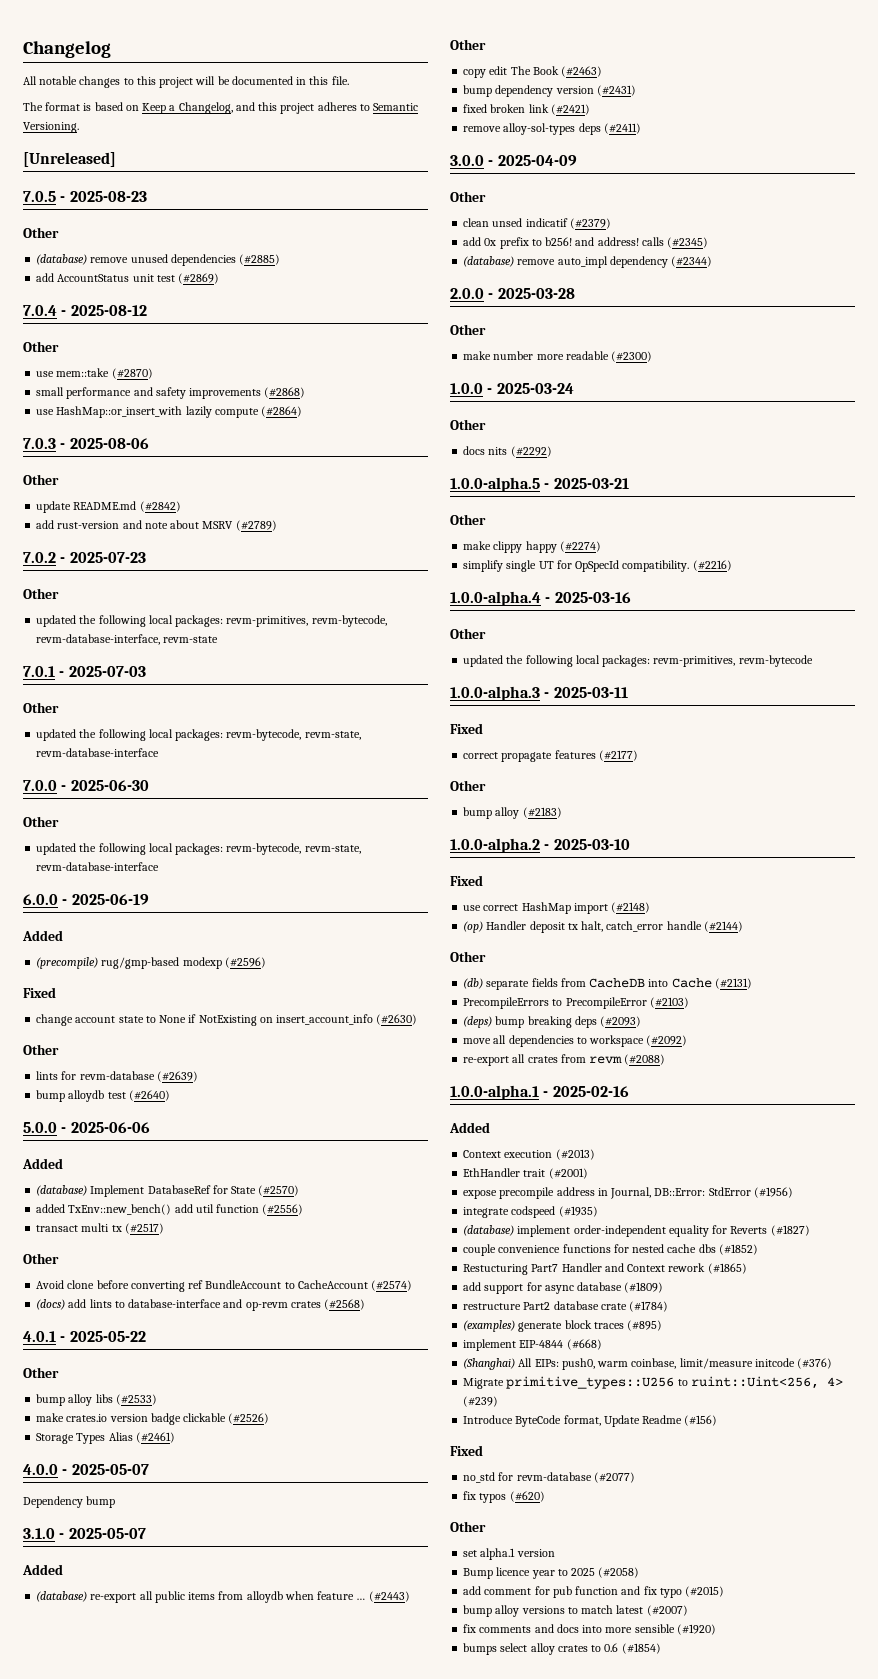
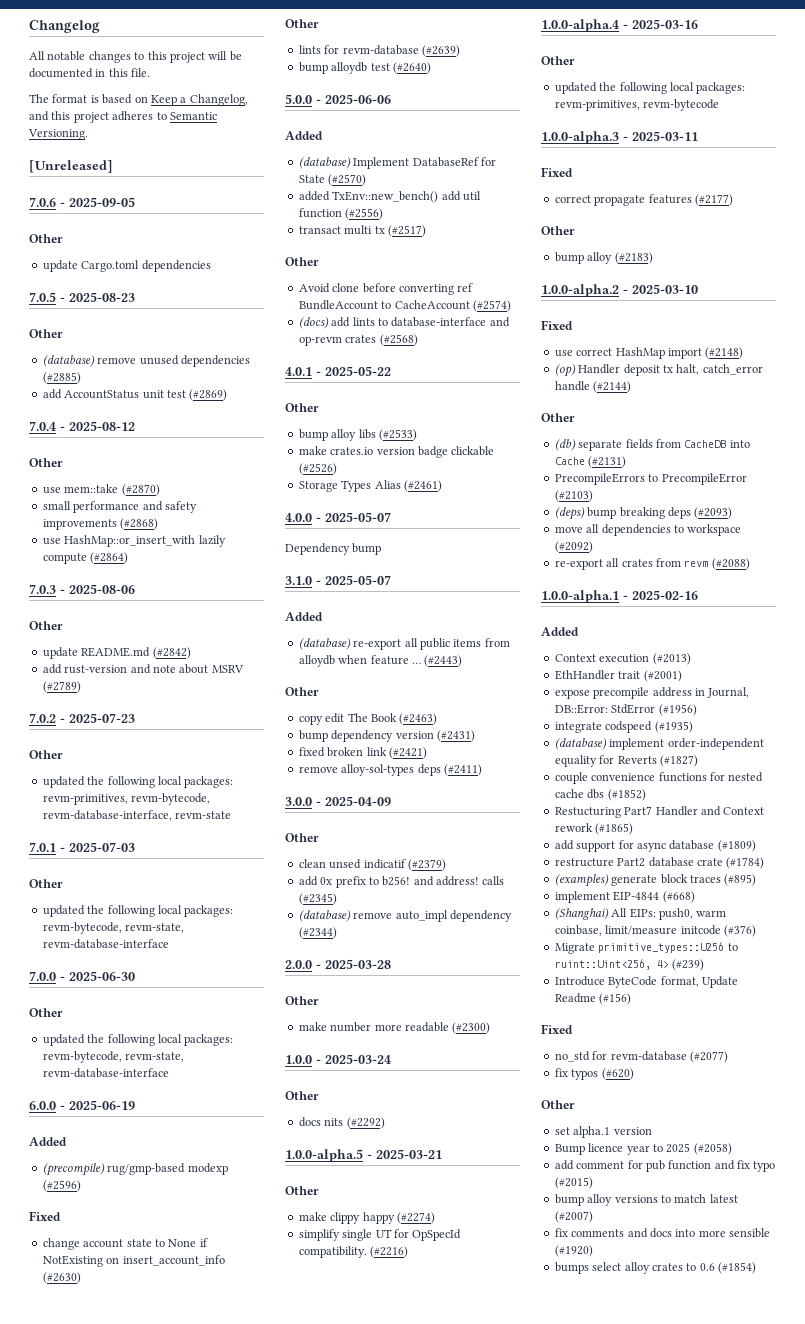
+ 7.0.6 - 2025-09-05
+ Other
+ update Cargo.toml dependencies

